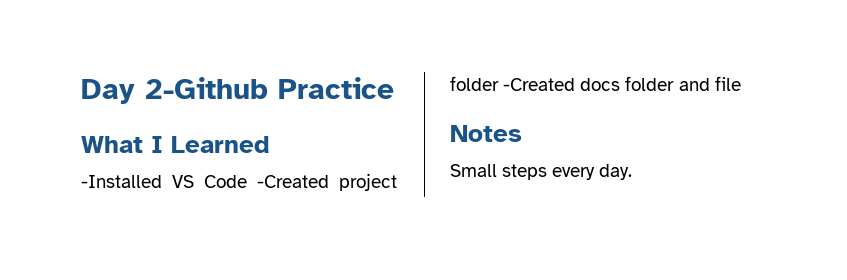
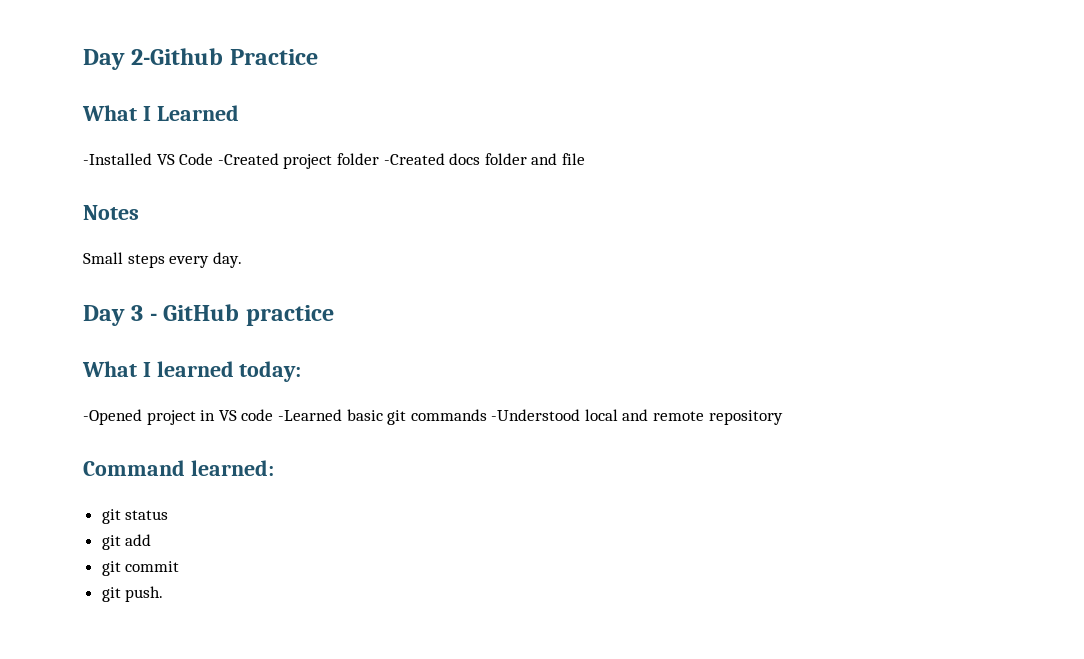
+ Day 3 - GitHub practice
+ What I learned today:
+ -Opened project in VS code -Learned basic git commands -Understood local and remote repository
+ Command learned:
+ git status
+ git add
+ git commit
+ git push.

